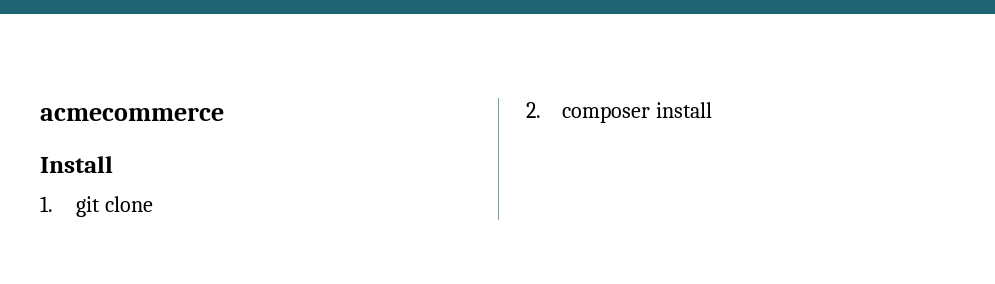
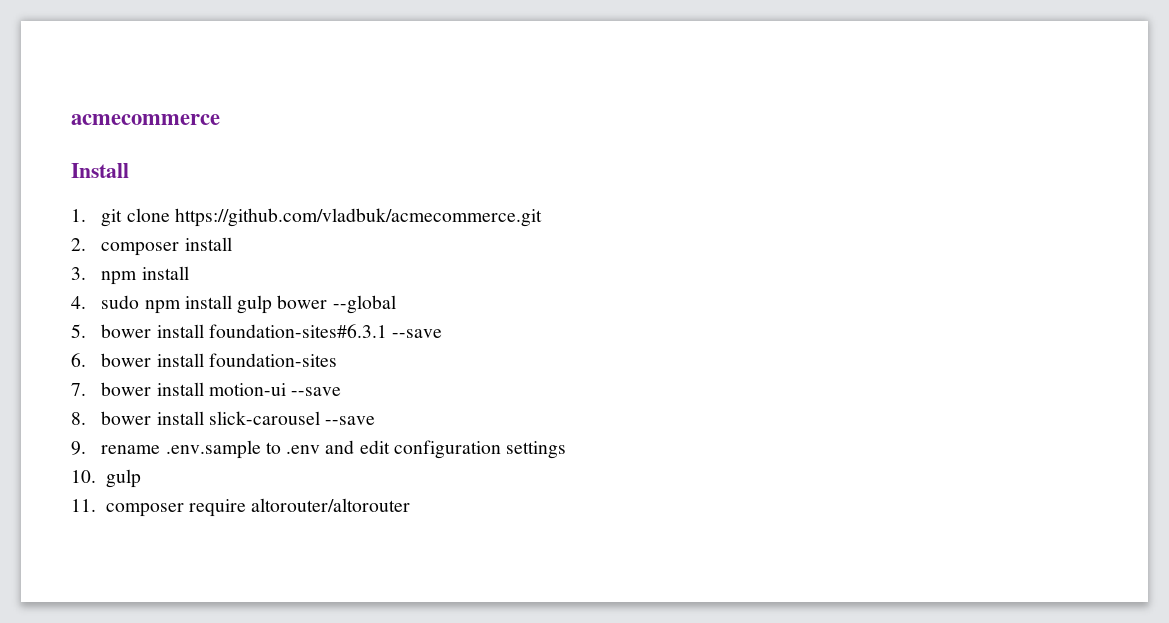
- 1. git clone
+ 1. git clone https://github.com/vladbuk/acmecommerce.git
+ 3. npm install
+ 4. sudo npm install gulp bower --global
+ 5. bower install foundation-sites#6.3.1 --save
+ 6. bower install foundation-sites
+ 7. bower install motion-ui --save
+ 8. bower install slick-carousel --save
+ 9. rename .env.sample to .env and edit configuration settings
+ 10. gulp
+ 11. composer require altorouter/altorouter

